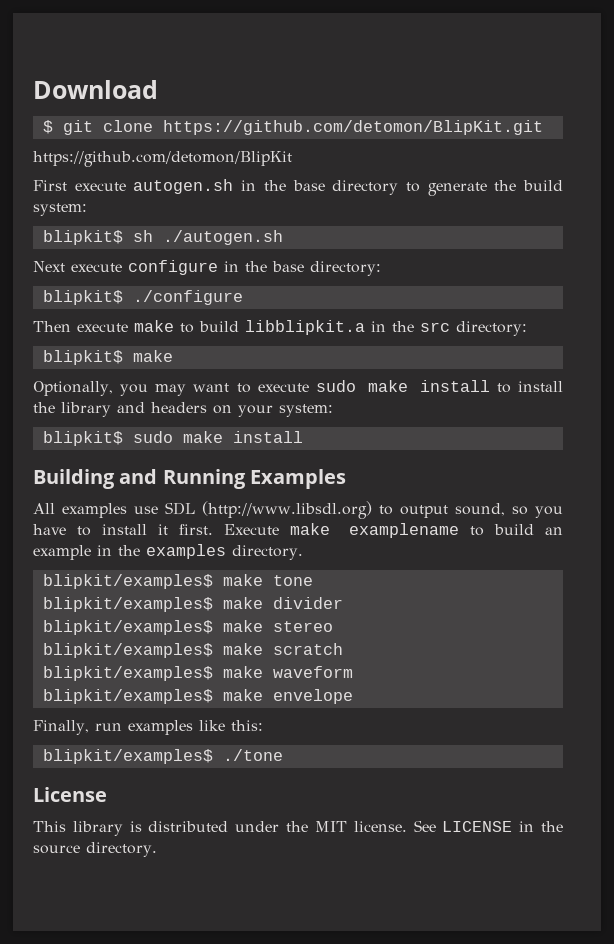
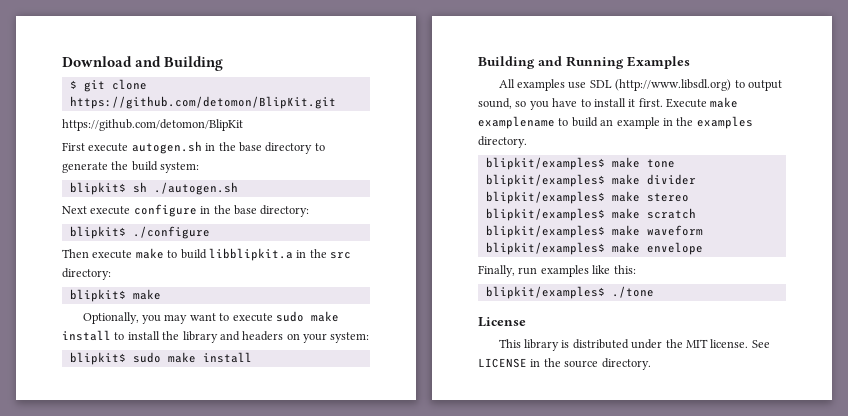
- Download
+ Download and Building

